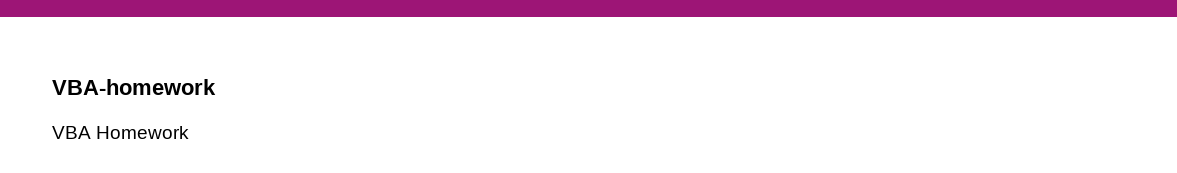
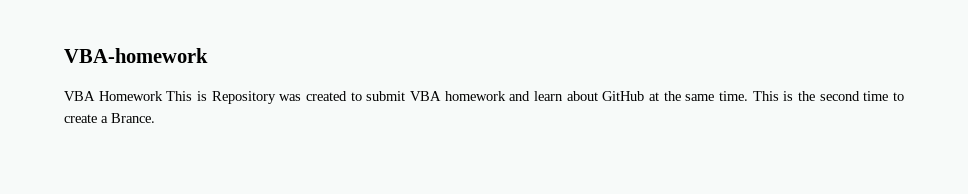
- VBA Homework
+ VBA Homework This is Repository was created to submit VBA homework and learn about GitHub at the same time. This is the second time to create a Brance.

